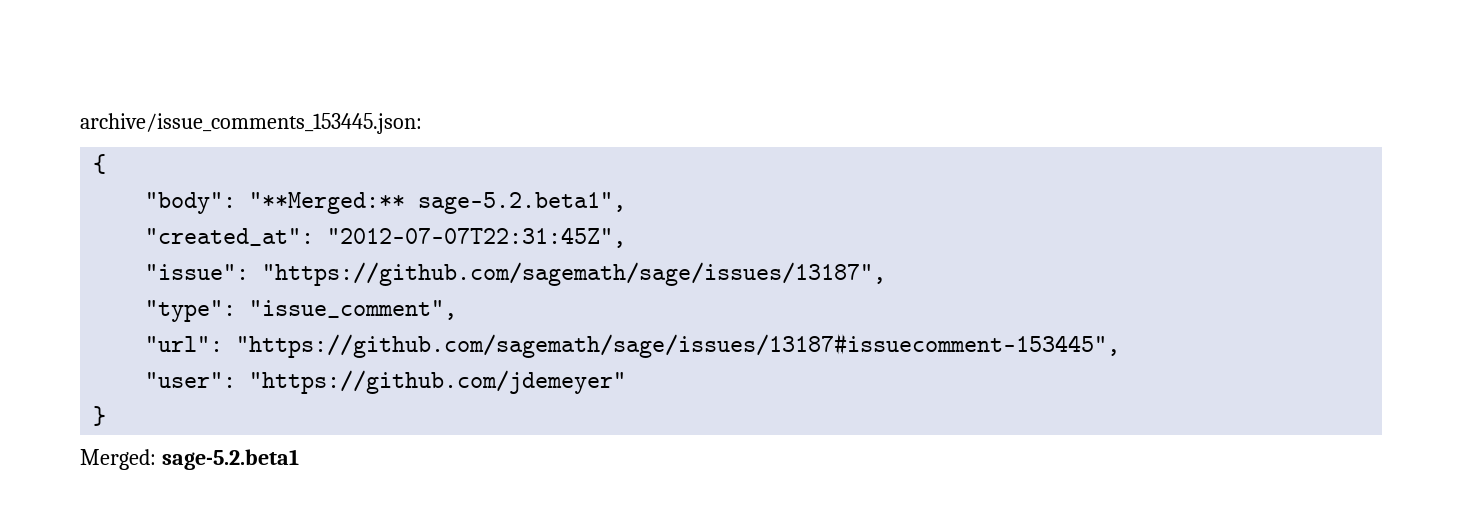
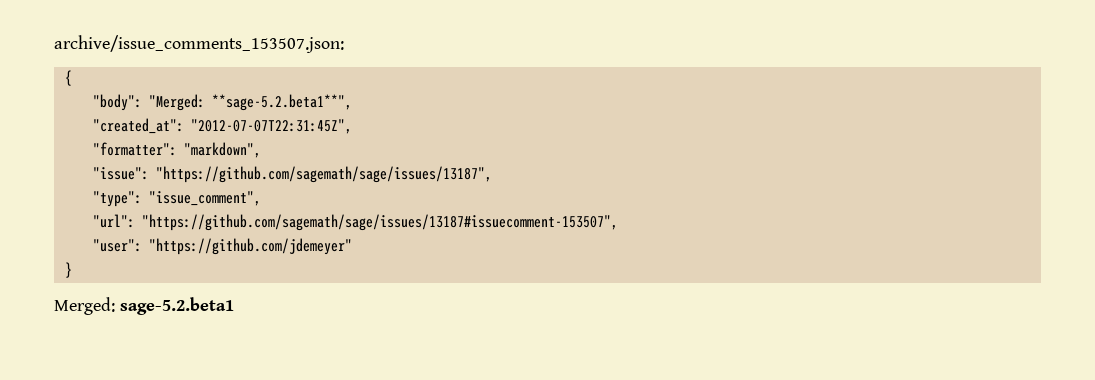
- archive/issue_comments_153445.json:
+ archive/issue_comments_153507.json:
- "body": "**Merged:** sage-5.2.beta1",
+ "body": "Merged: **sage-5.2.beta1**",
+ "formatter": "markdown",
- "url": "https://github.com/sagemath/sage/issues/13187#issuecomment-153445",
+ "url": "https://github.com/sagemath/sage/issues/13187#issuecomment-153507",

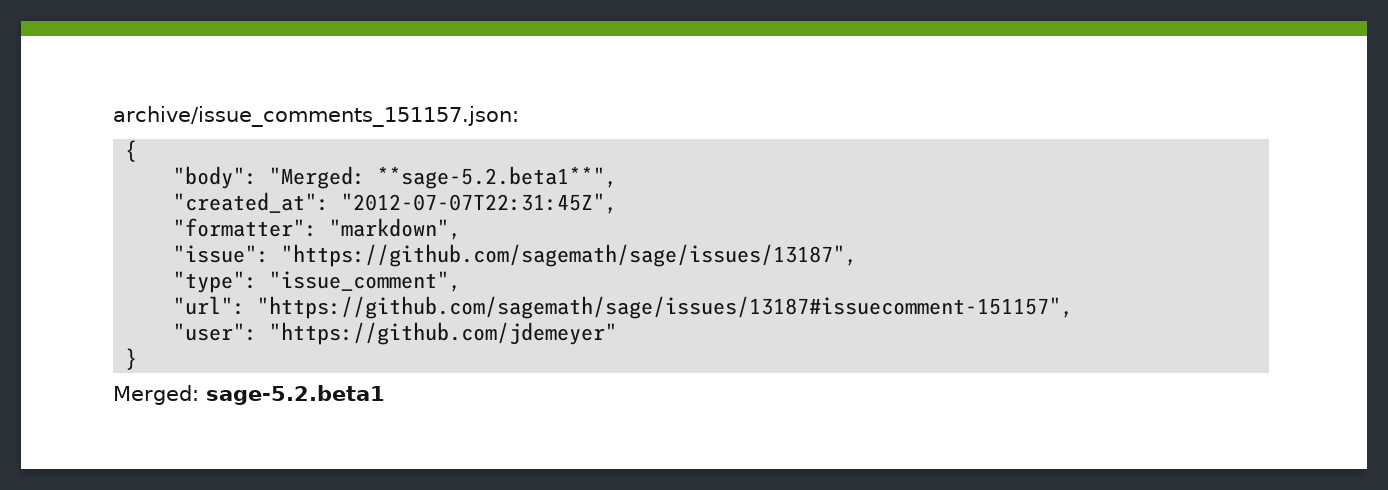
- archive/issue_comments_153507.json:
+ archive/issue_comments_151157.json:
- "url": "https://github.com/sagemath/sage/issues/13187#issuecomment-153507",
+ "url": "https://github.com/sagemath/sage/issues/13187#issuecomment-151157",

